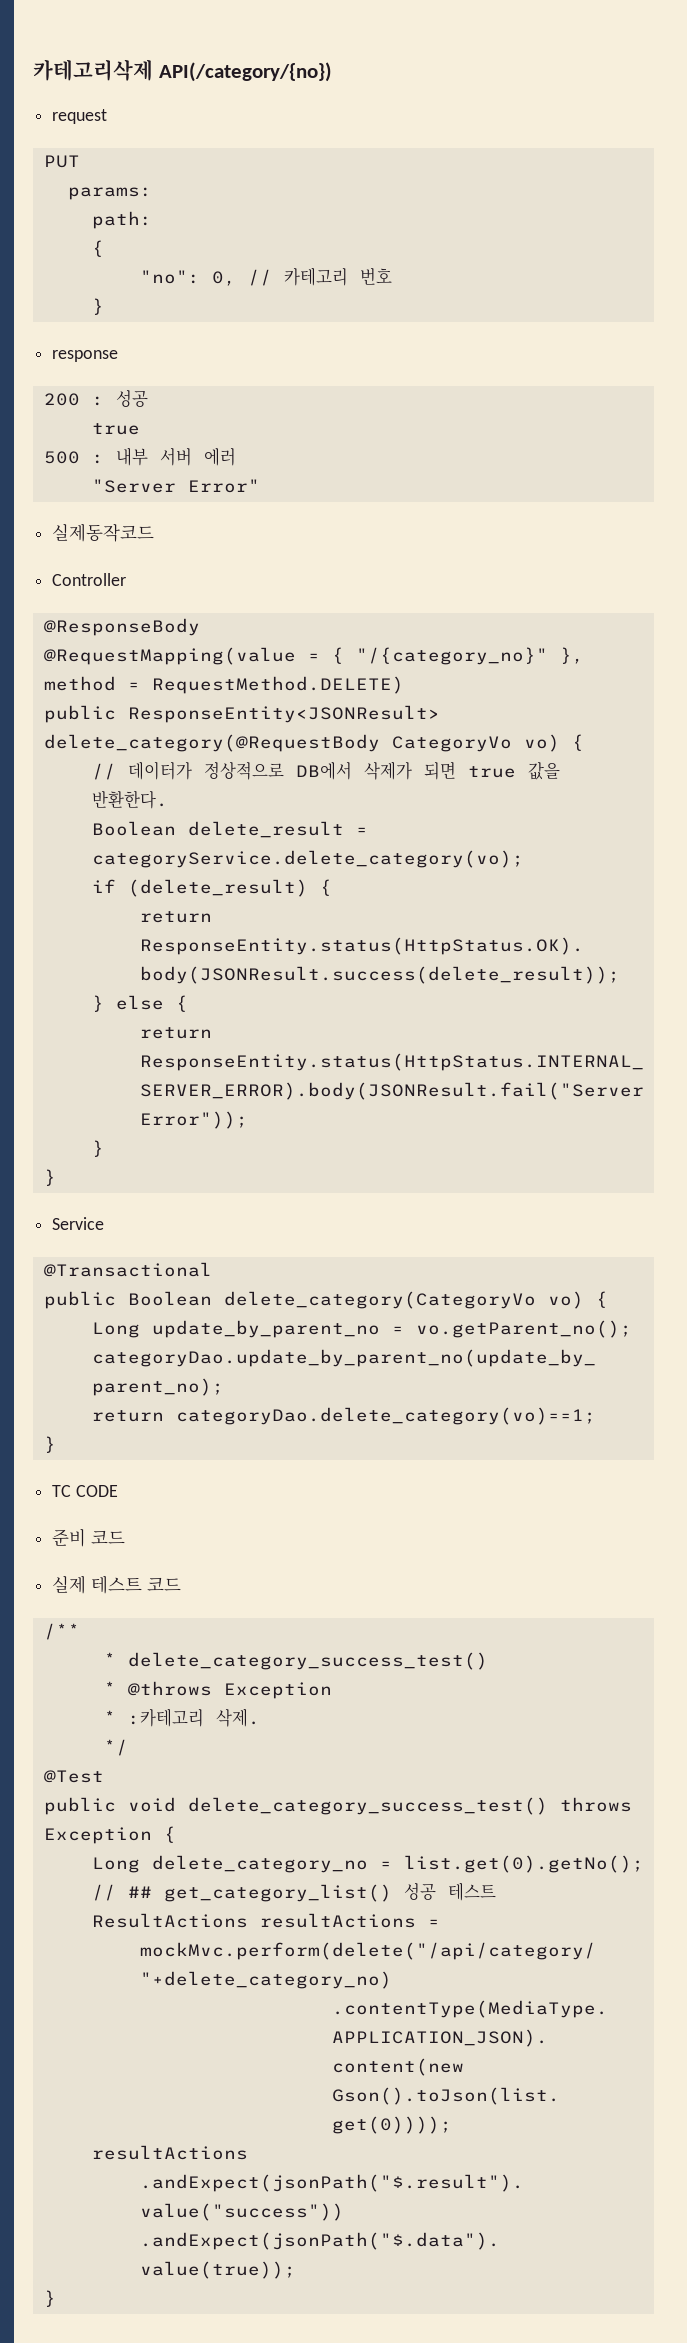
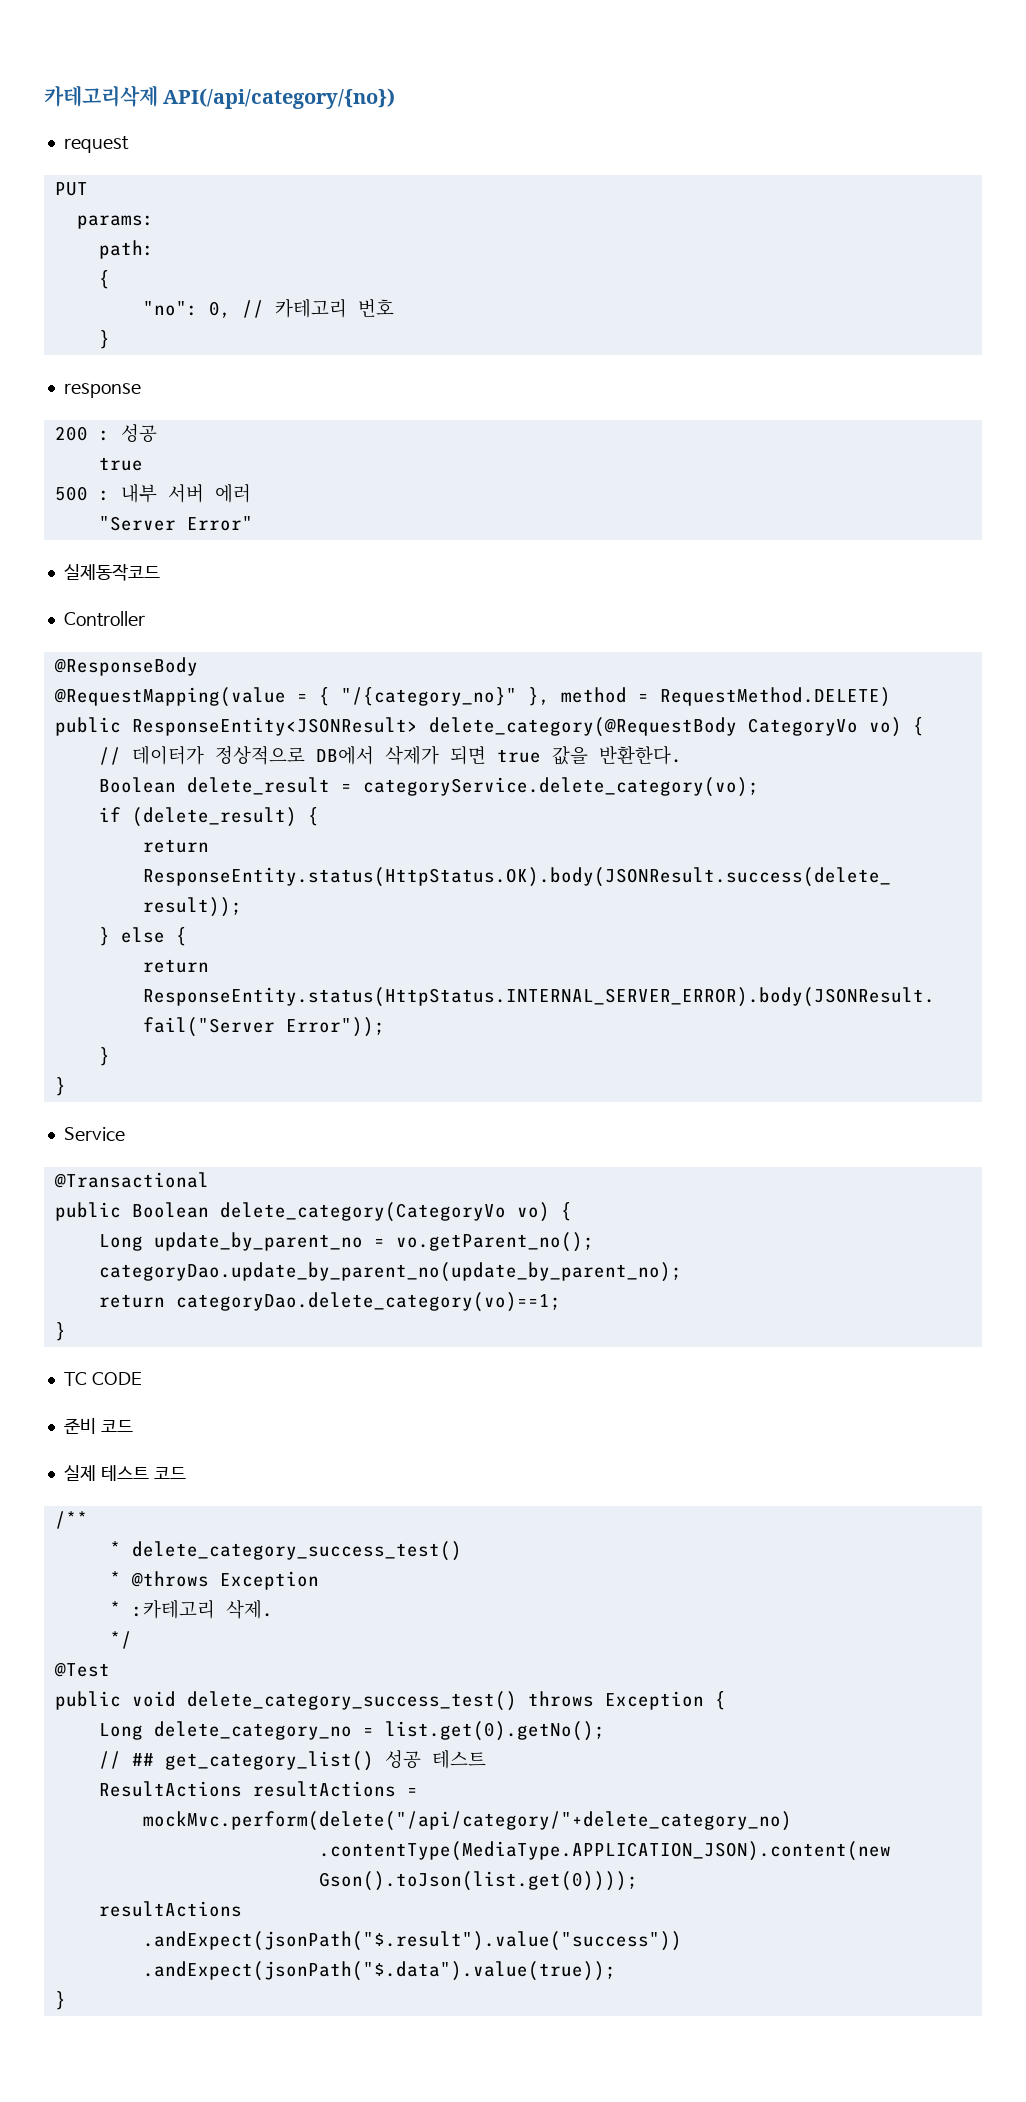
- 카테고리삭제 API(/category/{no})
+ 카테고리삭제 API(/api/category/{no})

